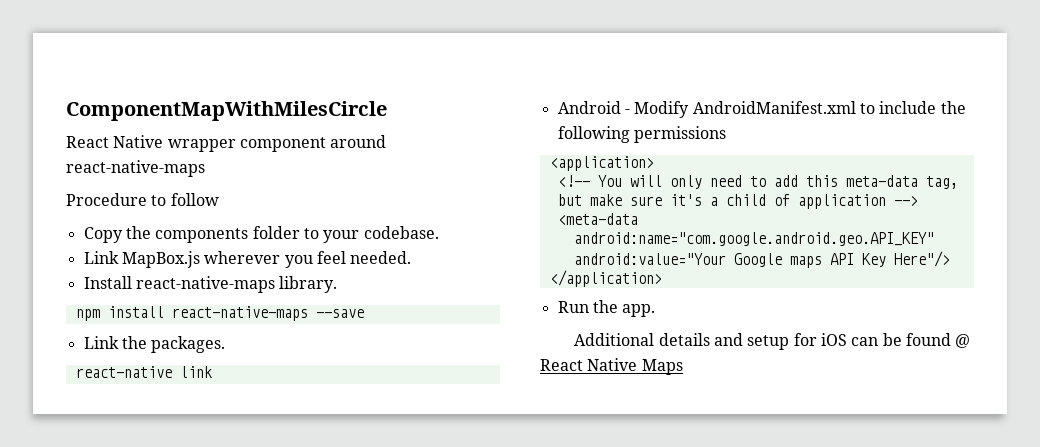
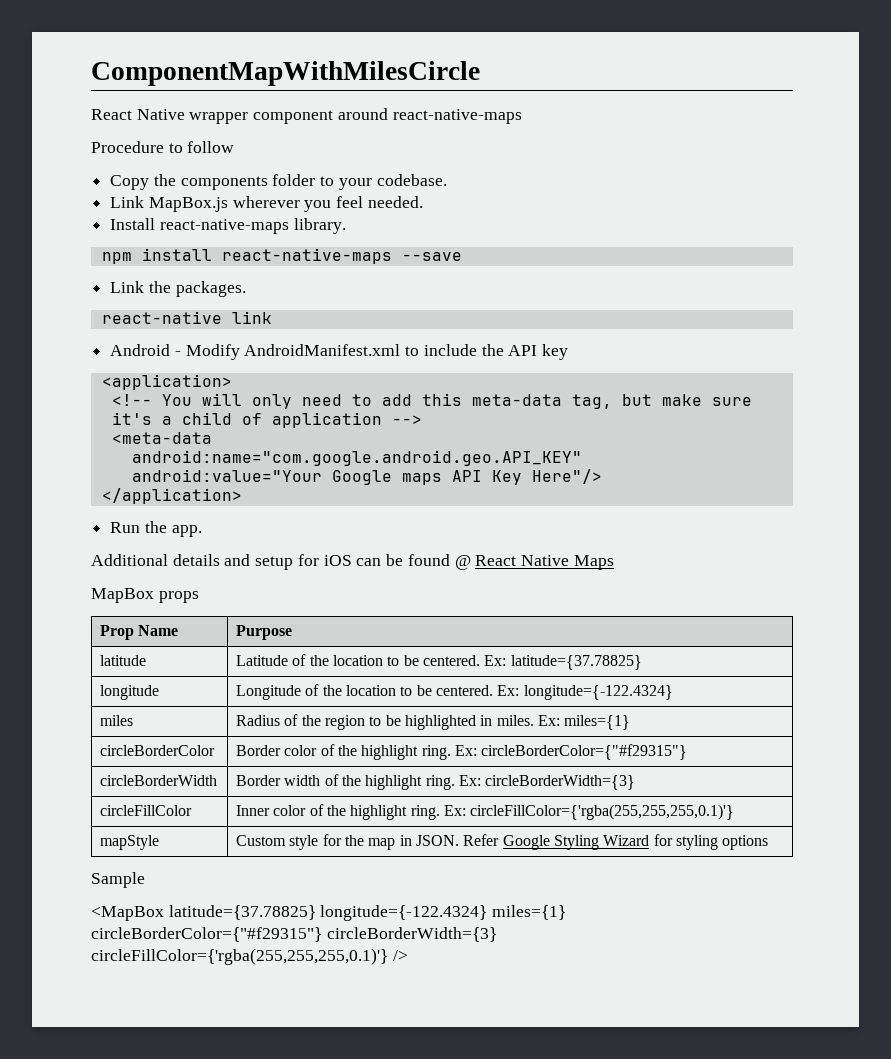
- Android - Modify AndroidManifest.xml to include the following permissions
+ Android - Modify AndroidManifest.xml to include the API key
+ MapBox props
+ Prop Name | Purpose
+ latitude | Latitude of the location to be centered. Ex: latitude={37.78825}
+ longitude | Longitude of the location to be centered. Ex: longitude={-122.4324}
+ miles | Radius of the region to be highlighted in miles. Ex: miles={1}
+ circleBorderColor | Border color of the highlight ring. Ex: circleBorderColor={"#f29315"}
+ circleBorderWidth | Border width of the highlight ring. Ex: circleBorderWidth={3}
+ circleFillColor | Inner color of the highlight ring. Ex: circleFillColor={'rgba(255,255,255,0.1)'}
+ mapStyle | Custom style for the map in JSON. Refer Google Styling Wizard for styling options
+ Sample
+ <MapBox latitude={37.78825} longitude={-122.4324} miles={1} circleBorderColor={"#f29315"} circleBorderWidth={3} circleFillColor={'rgba(255,255,255,0.1)'} />

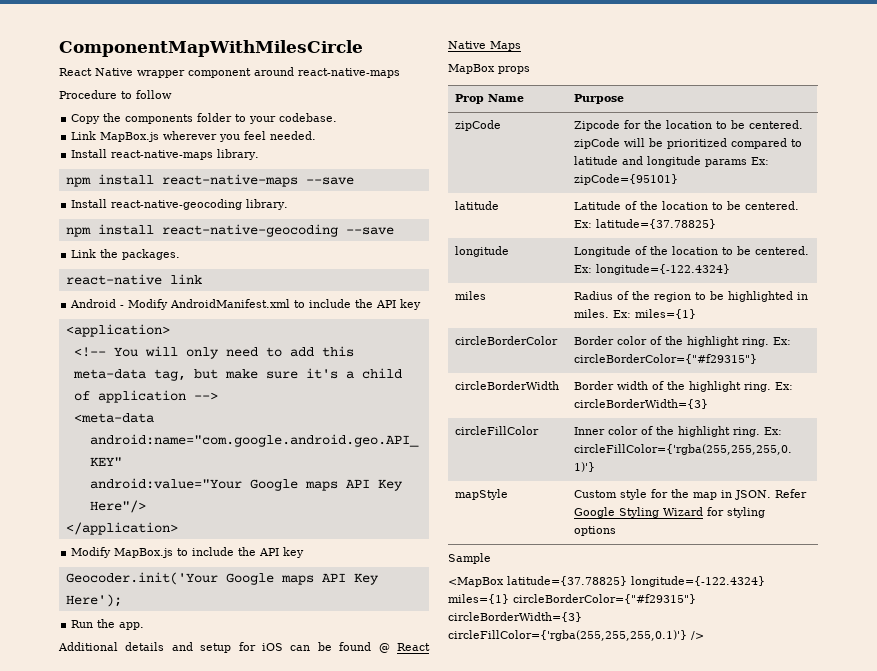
+ Install react-native-geocoding library.
+ npm install react-native-geocoding --save
+ Modify MapBox.js to include the API key
+ Geocoder.init('Your Google maps API Key Here');
+ zipCode | Zipcode for the location to be centered. zipCode will be prioritized compared to latitude and longitude params Ex: zipCode={95101}

